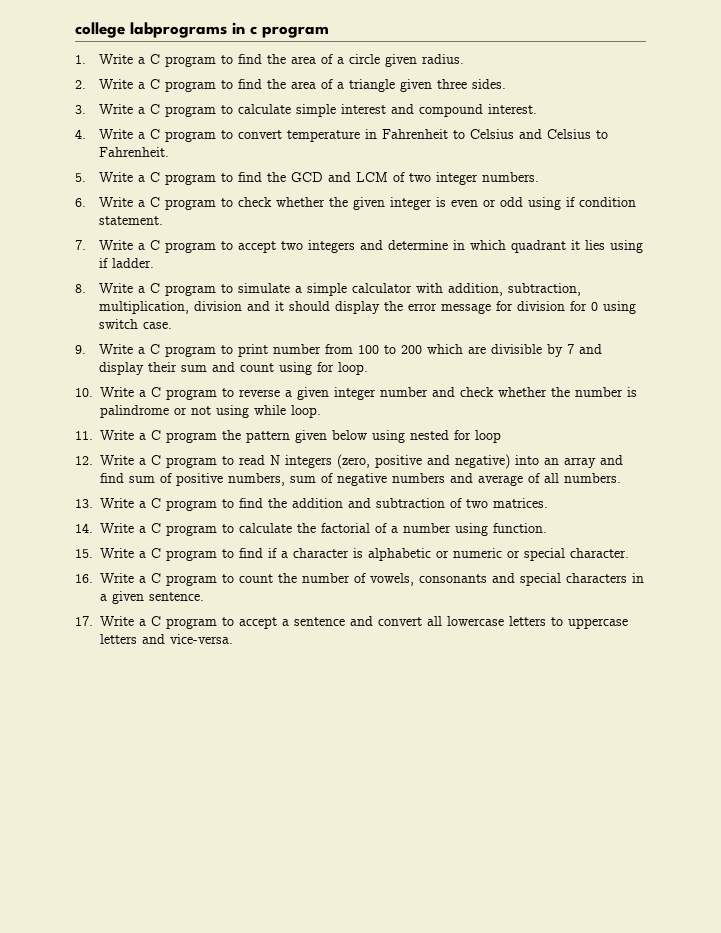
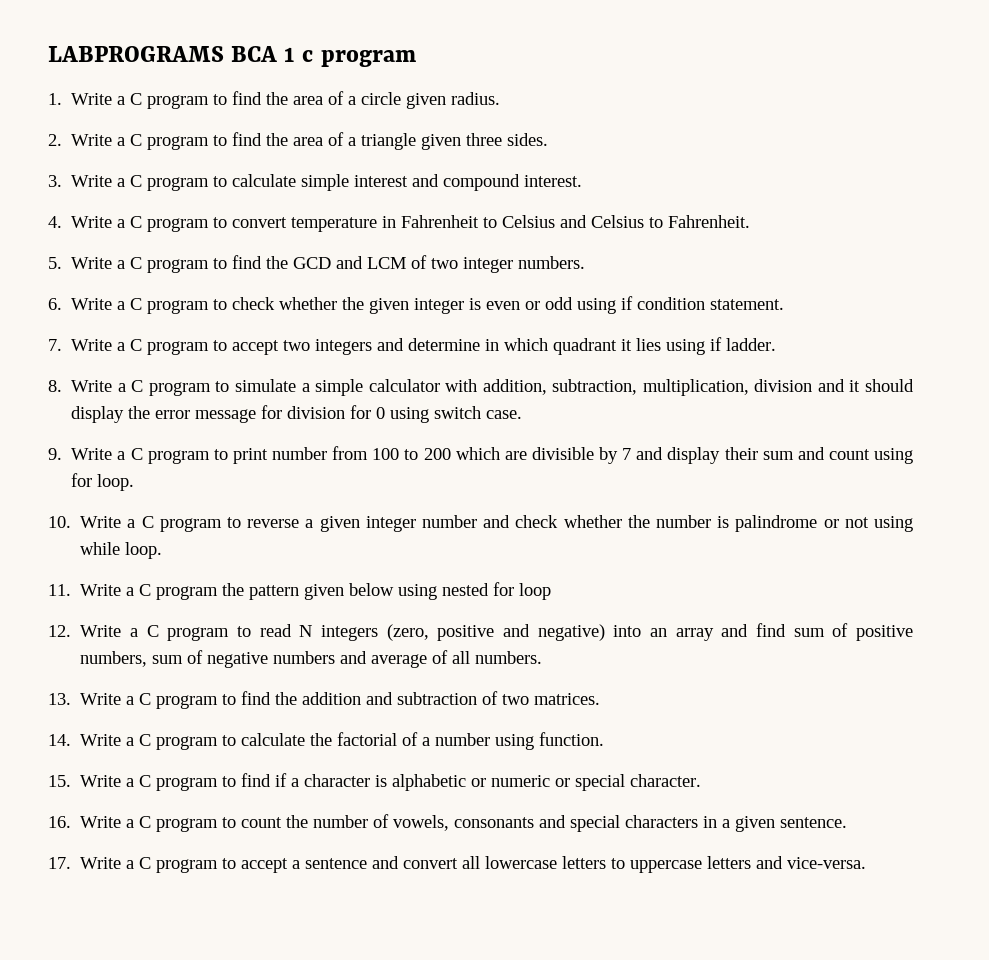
- college labprograms in c program
+ LABPROGRAMS BCA 1 c program

